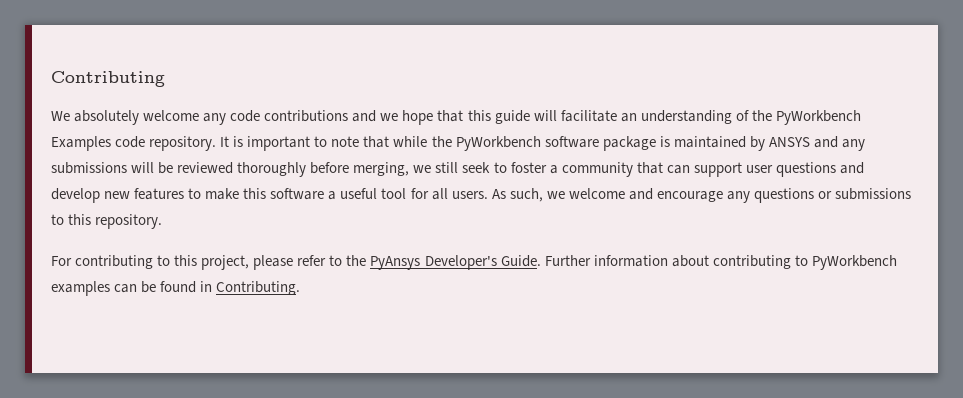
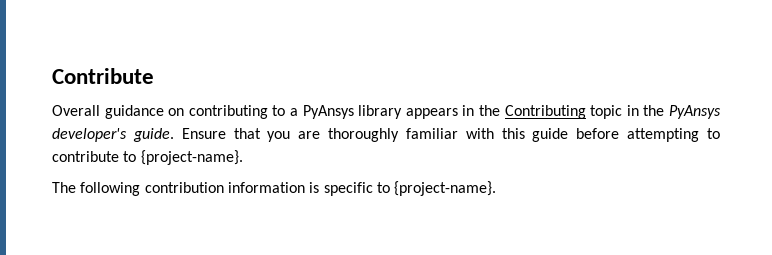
- Contributing
- We absolutely welcome any code contributions and we hope that this guide will facilitate an understanding of the PyWorkbench Examples code repository. It is important to note that while the PyWorkbench software package is maintained by ANSYS and any submissions will be reviewed thoroughly before merging, we still seek to foster a community that can support user questions and develop new features to make this software a useful tool for all users. As such, we welcome and encourage any questions or submissions to this repository.
- For contributing to this project, please refer to the PyAnsys Developer's Guide. Further information about contributing to PyWorkbench examples can be found in Contributing.
+ Contribute
+ Overall guidance on contributing to a PyAnsys library appears in the Contributing topic in the PyAnsys developer's guide. Ensure that you are thoroughly familiar with this guide before attempting to contribute to {project-name}.
+ The following contribution information is specific to {project-name}.

